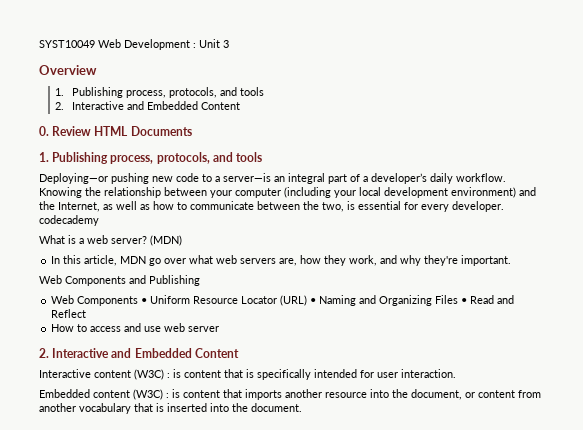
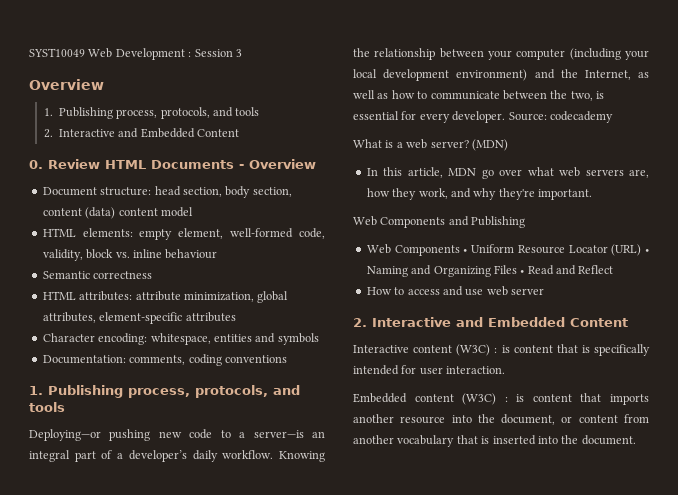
- SYST10049 Web Development : Unit 3
+ SYST10049 Web Development : Session 3
- 0. Review HTML Documents
+ 0. Review HTML Documents - Overview
+ Document structure: head section, body section, content (data) content model
+ HTML elements: empty element, well-formed code, validity, block vs. inline behaviour
+ Semantic correctness
+ HTML attributes: attribute minimization, global attributes, element-specific attributes
+ Character encoding: whitespace, entities and symbols
+ Documentation: comments, coding conventions
- Knowing the relationship between your computer (including your local development environment) and the Internet, as well as how to communicate between the two, is essential for every developer. codecademy
+ Knowing the relationship between your computer (including your local development environment) and the Internet, as well as how to communicate between the two, is essential for every developer. Source: codecademy

